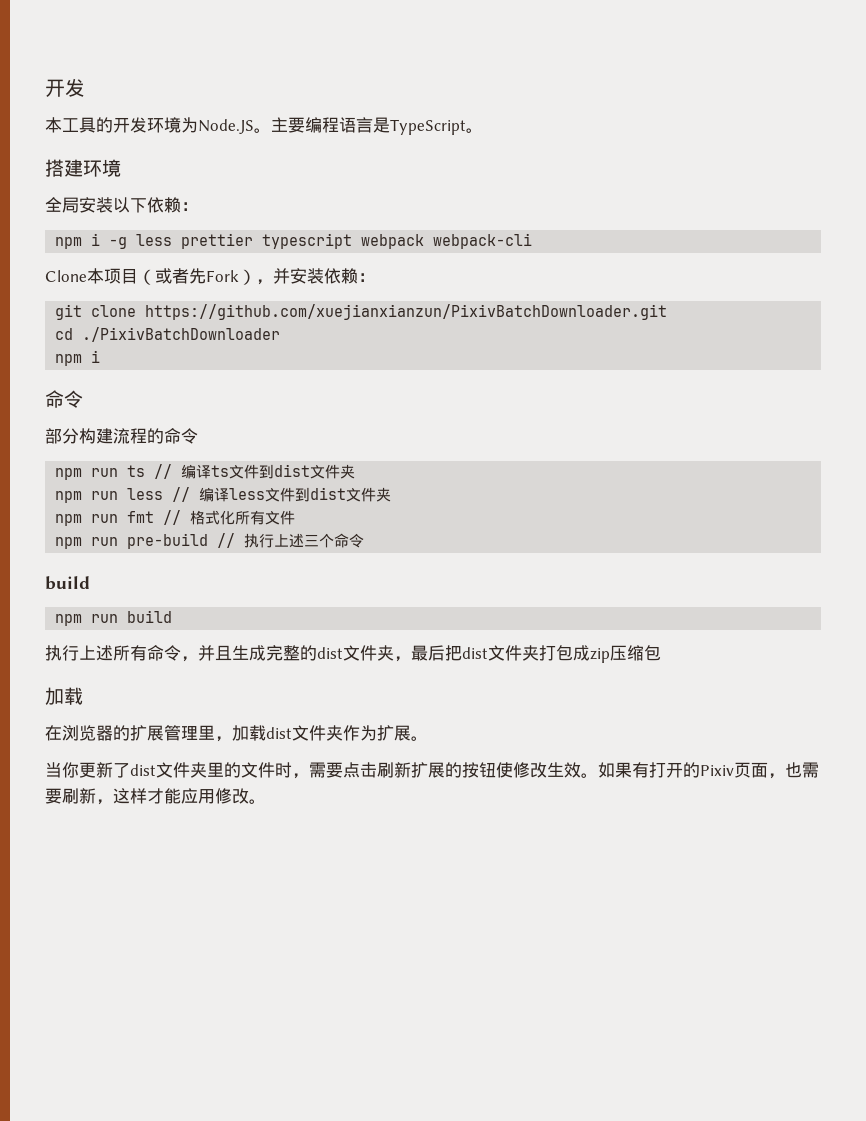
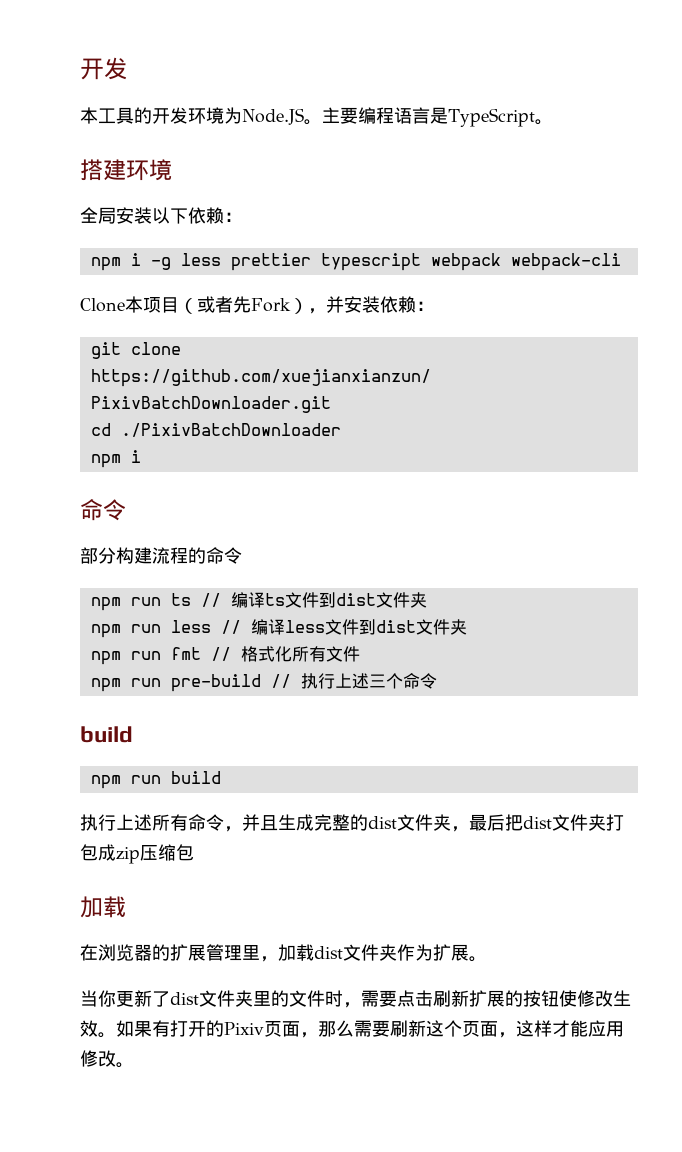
- 如果有打开的Pixiv页面，也需要刷新，这样才能应用修改。
+ 如果有打开的Pixiv页面，那么需要刷新这个页面，这样才能应用修改。

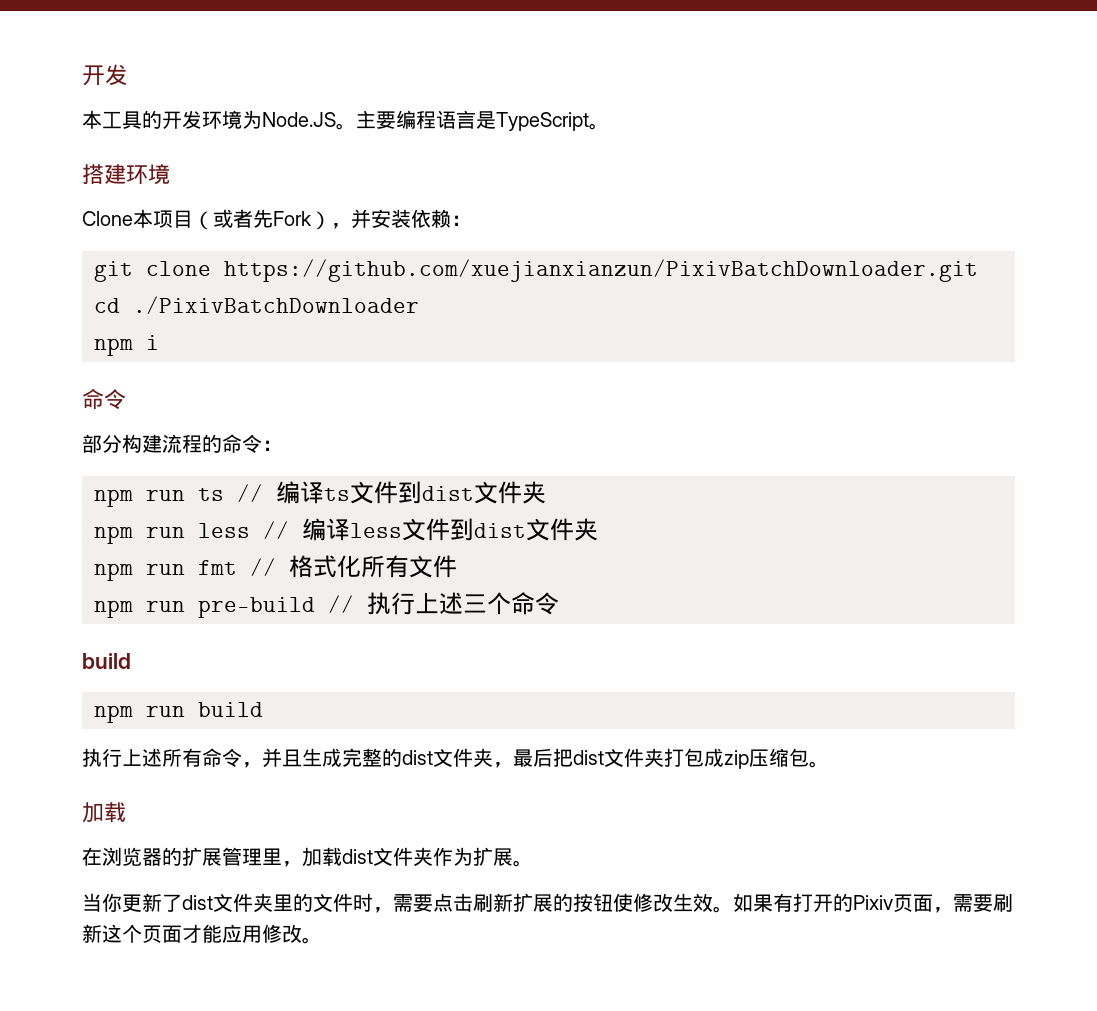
- 全局安装以下依赖：
- npm i -g less prettier typescript webpack webpack-cli
- 部分构建流程的命令
+ 部分构建流程的命令：
- 执行上述所有命令，并且生成完整的dist文件夹，最后把dist文件夹打包成zip压缩包
+ 执行上述所有命令，并且生成完整的dist文件夹，最后把dist文件夹打包成zip压缩包。
- 如果有打开的Pixiv页面，那么需要刷新这个页面，这样才能应用修改。
+ 如果有打开的Pixiv页面，需要刷新这个页面才能应用修改。

